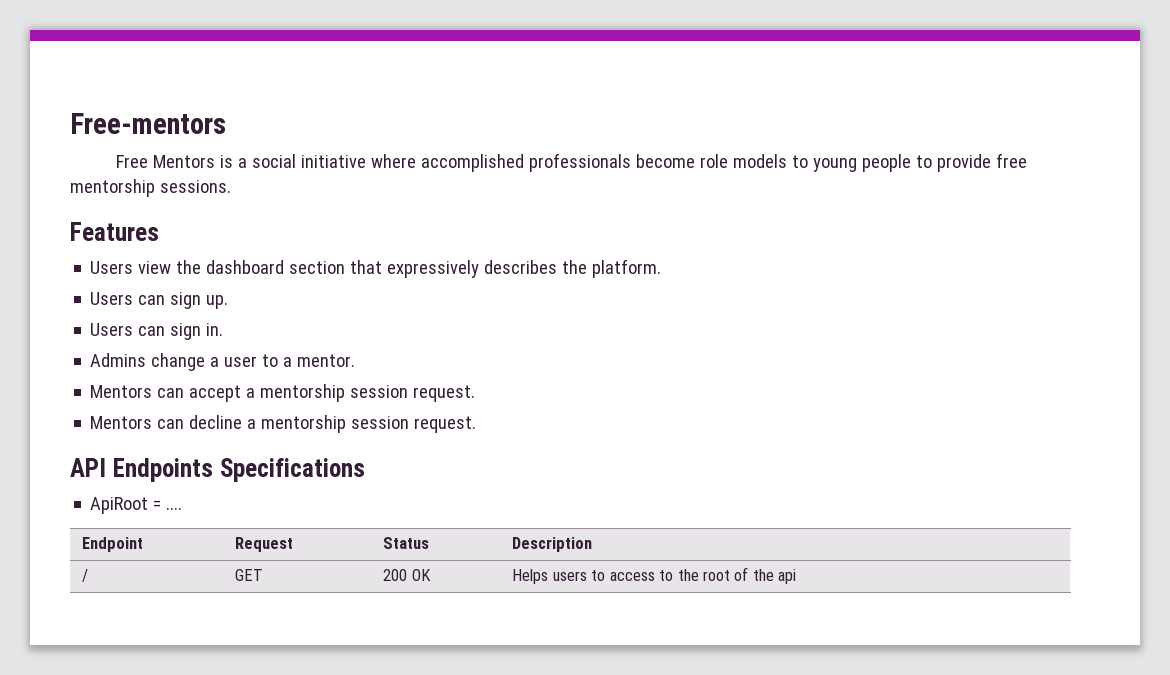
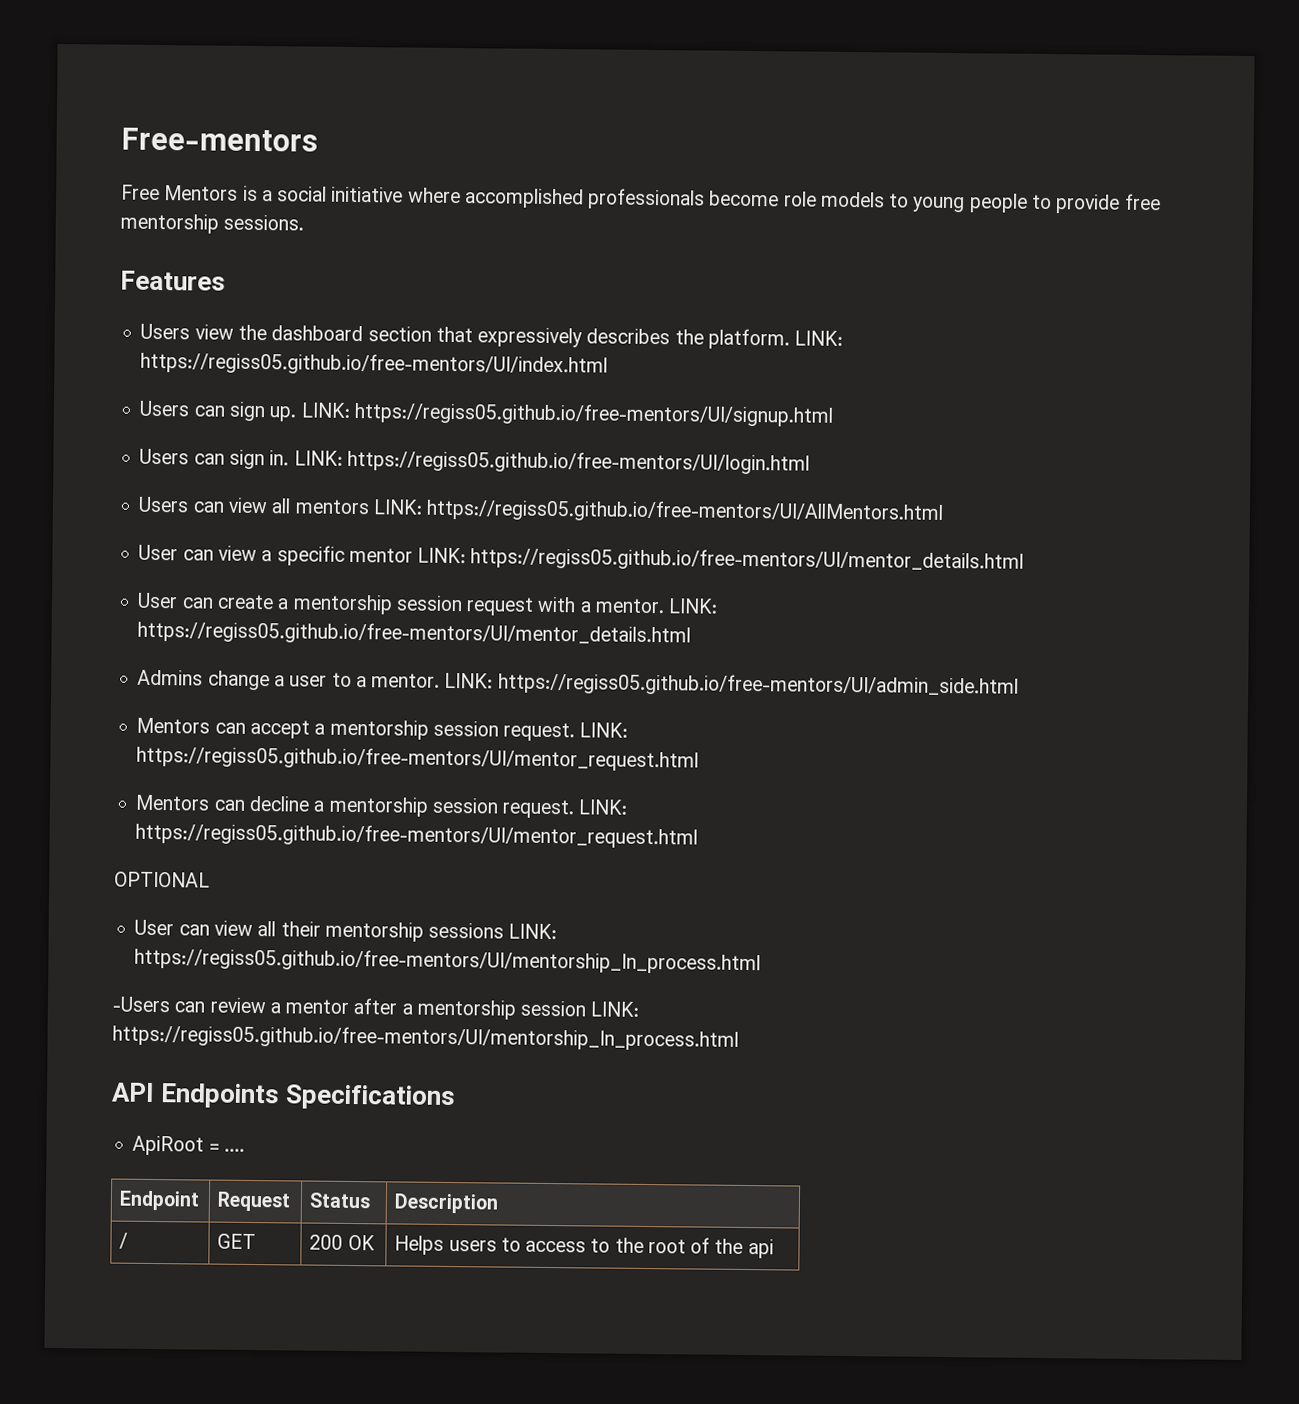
+ LINK: https://regiss05.github.io/free-mentors/UI/index.html
+ LINK: https://regiss05.github.io/free-mentors/UI/signup.html
+ LINK: https://regiss05.github.io/free-mentors/UI/login.html
+ Users can view all mentors LINK: https://regiss05.github.io/free-mentors/UI/AllMentors.html
+ User can view a specific mentor LINK: https://regiss05.github.io/free-mentors/UI/mentor_details.html
+ User can create a mentorship session request with a mentor. LINK: https://regiss05.github.io/free-mentors/UI/mentor_details.html
+ LINK: https://regiss05.github.io/free-mentors/UI/admin_side.html
- Mentors can accept a mentorship session request.
+ Mentors can accept a mentorship session request. LINK: https://regiss05.github.io/free-mentors/UI/mentor_request.html
- Mentors can decline a mentorship session request.
+ Mentors can decline a mentorship session request. LINK: https://regiss05.github.io/free-mentors/UI/mentor_request.html
+ OPTIONAL
+ User can view all their mentorship sessions LINK: https://regiss05.github.io/free-mentors/UI/mentorship_In_process.html
+ -Users can review a mentor after a mentorship session LINK: https://regiss05.github.io/free-mentors/UI/mentorship_In_process.html

